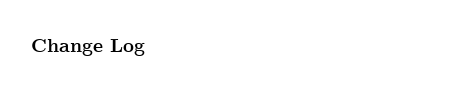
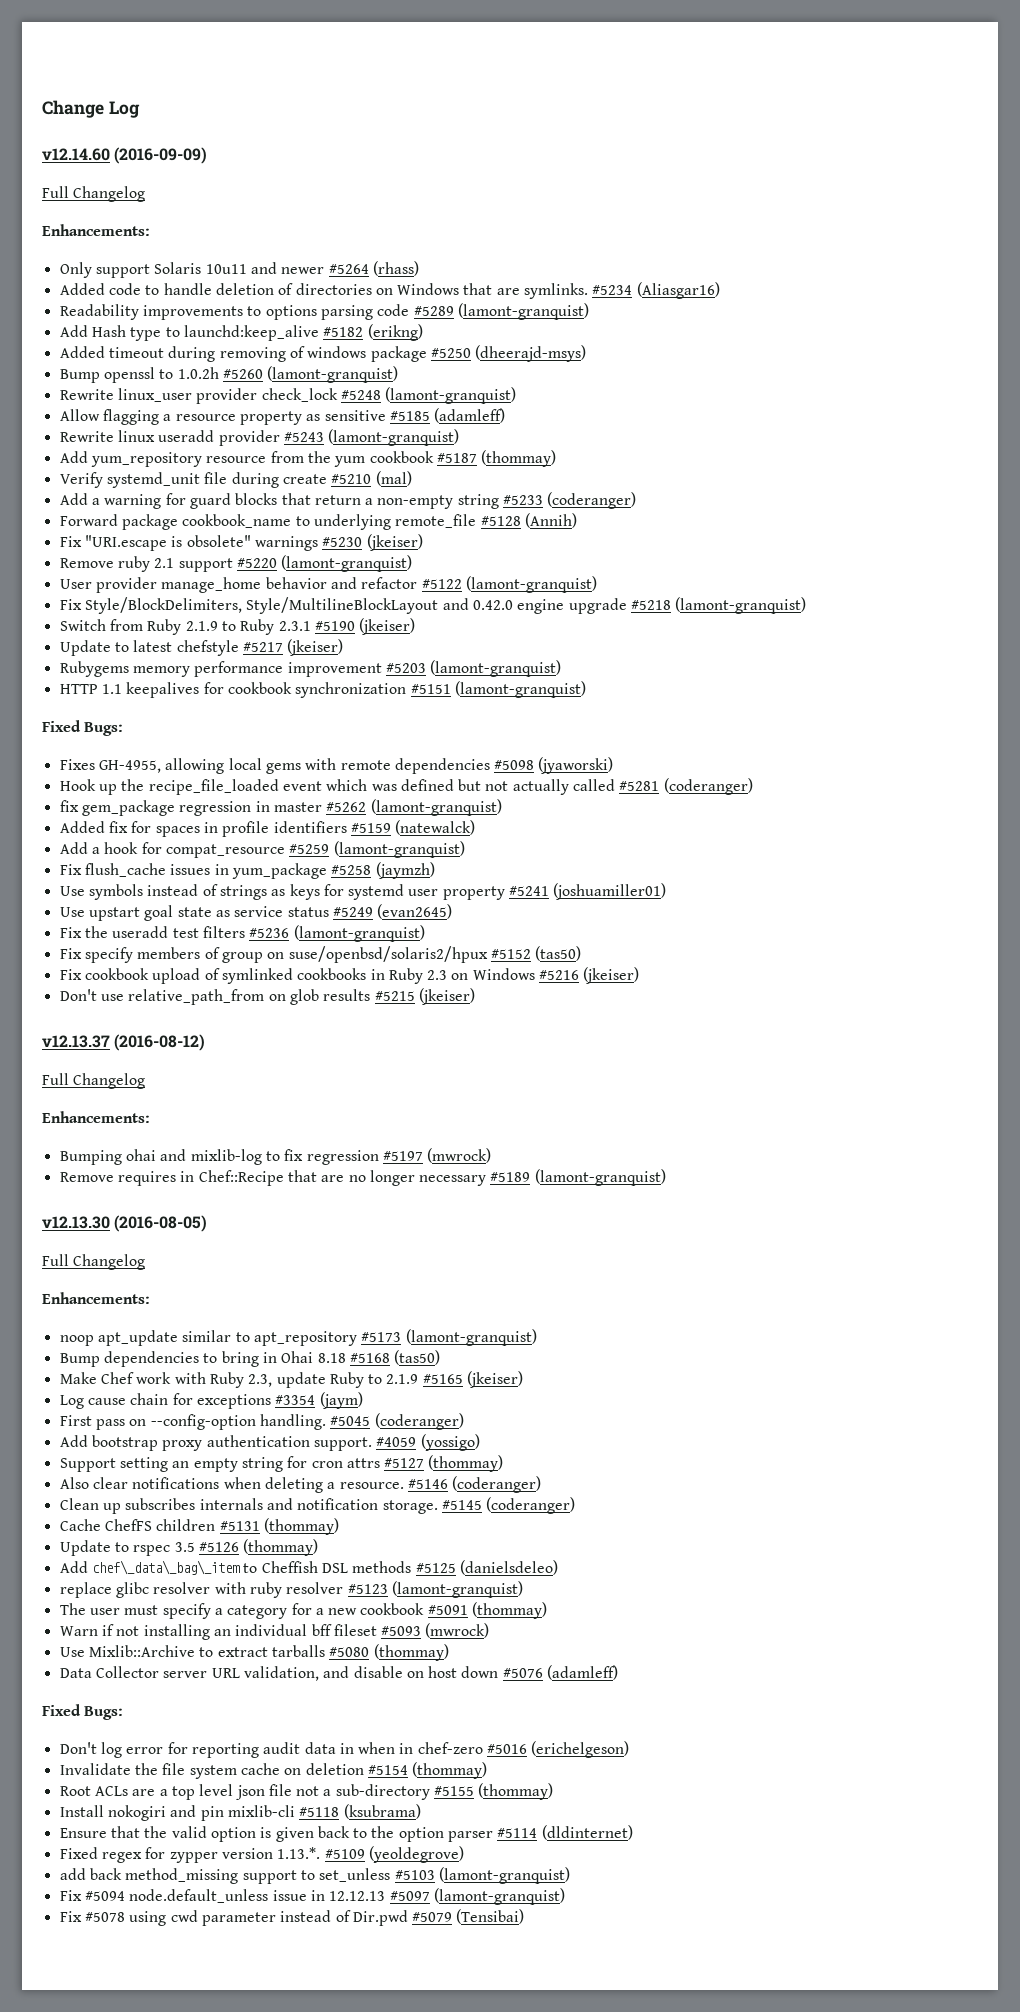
+ v12.14.60 (2016-09-09)
+ Full Changelog
+ Enhancements:
+ Only support Solaris 10u11 and newer #5264 (rhass)
+ Added code to handle deletion of directories on Windows that are symlinks. #5234 (Aliasgar16)
+ Readability improvements to options parsing code #5289 (lamont-granquist)
+ Add Hash type to launchd:keep_alive #5182 (erikng)
+ Added timeout during removing of windows package #5250 (dheerajd-msys)
+ Bump openssl to 1.0.2h #5260 (lamont-granquist)
+ Rewrite linux_user provider check_lock #5248 (lamont-granquist)
+ Allow flagging a resource property as sensitive #5185 (adamleff)
+ Rewrite linux useradd provider #5243 (lamont-granquist)
+ Add yum_repository resource from the yum cookbook #5187 (thommay)
+ Verify systemd_unit file during create #5210 (mal)
+ Add a warning for guard blocks that return a non-empty string #5233 (coderanger)
+ Forward package cookbook_name to underlying remote_file #5128 (Annih)
+ Fix "URI.escape is obsolete" warnings #5230 (jkeiser)
+ Remove ruby 2.1 support #5220 (lamont-granquist)
+ User provider manage_home behavior and refactor #5122 (lamont-granquist)
+ Fix Style/BlockDelimiters, Style/MultilineBlockLayout and 0.42.0 engine upgrade #5218 (lamont-granquist)
+ Switch from Ruby 2.1.9 to Ruby 2.3.1 #5190 (jkeiser)
+ Update to latest chefstyle #5217 (jkeiser)
+ Rubygems memory performance improvement #5203 (lamont-granquist)
+ HTTP 1.1 keepalives for cookbook synchronization #5151 (lamont-granquist)
+ Fixed Bugs:
+ Fixes GH-4955, allowing local gems with remote dependencies #5098 (jyaworski)
+ Hook up the recipe_file_loaded event which was defined but not actually called #5281 (coderanger)
+ fix gem_package regression in master #5262 (lamont-granquist)
+ Added fix for spaces in profile identifiers #5159 (natewalck)
+ Add a hook for compat_resource #5259 (lamont-granquist)
+ Fix flush_cache issues in yum_package #5258 (jaymzh)
+ Use symbols instead of strings as keys for systemd user property #5241 (joshuamiller01)
+ Use upstart goal state as service status #5249 (evan2645)
+ Fix the useradd test filters #5236 (lamont-granquist)
+ Fix specify members of group on suse/openbsd/solaris2/hpux #5152 (tas50)
+ Fix cookbook upload of symlinked cookbooks in Ruby 2.3 on Windows #5216 (jkeiser)
+ Don't use relative_path_from on glob results #5215 (jkeiser)
+ v12.13.37 (2016-08-12)
+ Full Changelog
+ Enhancements:
+ Bumping ohai and mixlib-log to fix regression #5197 (mwrock)
+ Remove requires in Chef::Recipe that are no longer necessary #5189 (lamont-granquist)
+ v12.13.30 (2016-08-05)
+ Full Changelog
+ Enhancements:
+ noop apt_update similar to apt_repository #5173 (lamont-granquist)
+ Bump dependencies to bring in Ohai 8.18 #5168 (tas50)
+ Make Chef work with Ruby 2.3, update Ruby to 2.1.9 #5165 (jkeiser)
+ Log cause chain for exceptions #3354 (jaym)
+ First pass on --config-option handling. #5045 (coderanger)
+ Add bootstrap proxy authentication support. #4059 (yossigo)
+ Support setting an empty string for cron attrs #5127 (thommay)
+ Also clear notifications when deleting a resource. #5146 (coderanger)
+ Clean up subscribes internals and notification storage. #5145 (coderanger)
+ Cache ChefFS children #5131 (thommay)
+ Update to rspec 3.5 #5126 (thommay)
+ Add chef\_data\_bag\_item to Cheffish DSL methods #5125 (danielsdeleo)
+ replace glibc resolver with ruby resolver #5123 (lamont-granquist)
+ The user must specify a category for a new cookbook #5091 (thommay)
+ Warn if not installing an individual bff fileset #5093 (mwrock)
+ Use Mixlib::Archive to extract tarballs #5080 (thommay)
+ Data Collector server URL validation, and disable on host down #5076 (adamleff)
+ Fixed Bugs:
+ Don't log error for reporting audit data in when in chef-zero #5016 (erichelgeson)
+ Invalidate the file system cache on deletion #5154 (thommay)
+ Root ACLs are a top level json file not a sub-directory #5155 (thommay)
+ Install nokogiri and pin mixlib-cli #5118 (ksubrama)
+ Ensure that the valid option is given back to the option parser #5114 (dldinternet)
+ Fixed regex for zypper version 1.13.*. #5109 (yeoldegrove)
+ add back method_missing support to set_unless #5103 (lamont-granquist)
+ Fix #5094 node.default_unless issue in 12.12.13 #5097 (lamont-granquist)
+ Fix #5078 using cwd parameter instead of Dir.pwd #5079 (Tensibai)

